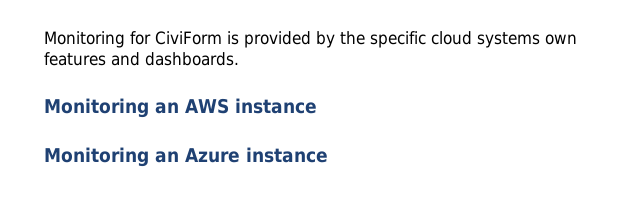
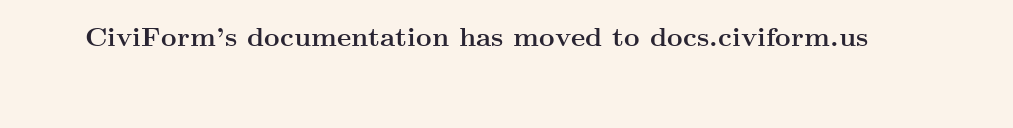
- Monitoring for CiviForm is provided by the specific cloud systems own features and dashboards.
- Monitoring an AWS instance
- Monitoring an Azure instance
+ CiviForm’s documentation has moved to docs.civiform.us

